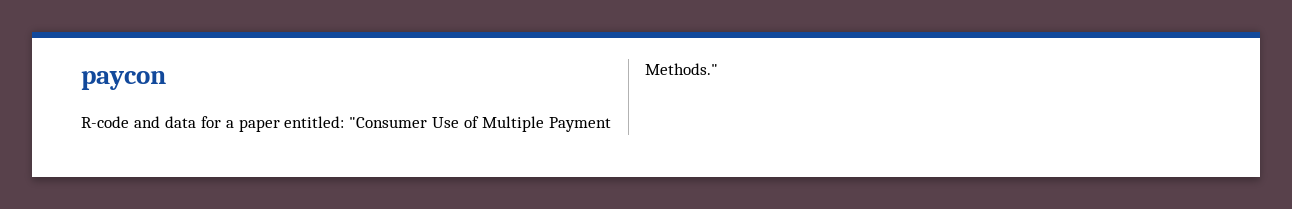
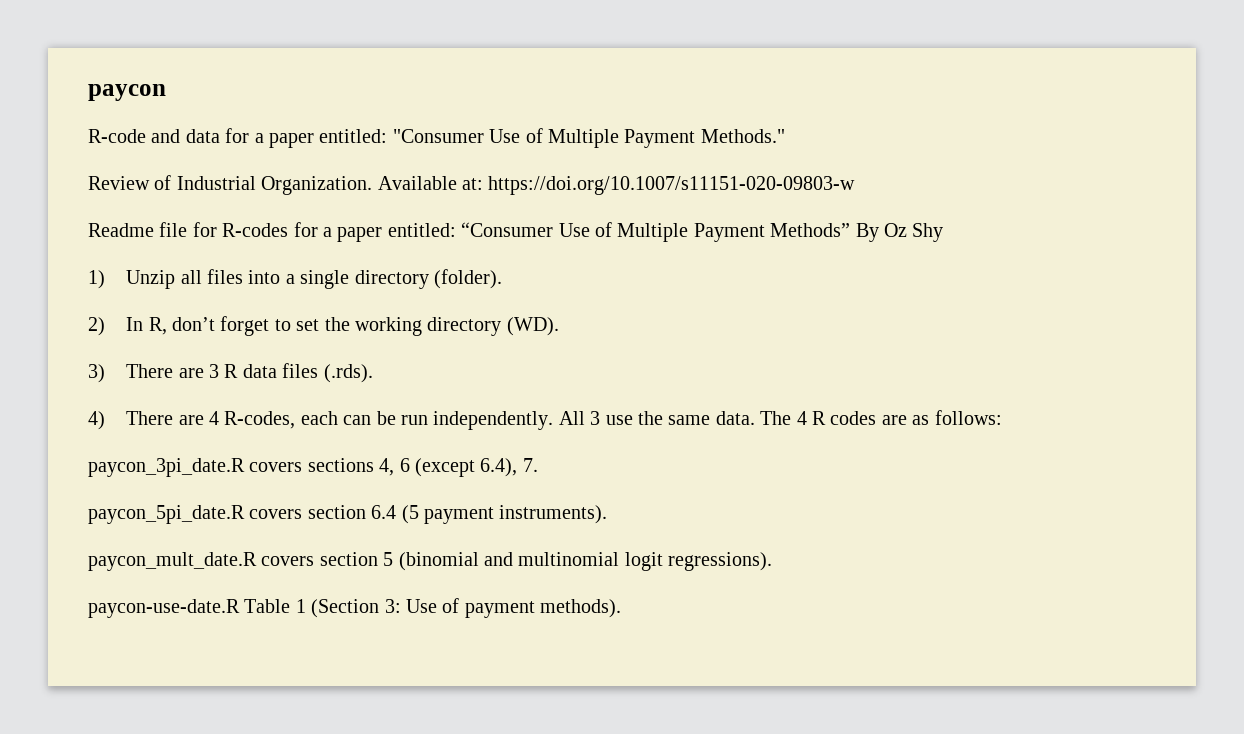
+ Review of Industrial Organization. Available at: https://doi.org/10.1007/s11151-020-09803-w
+ Readme file for R-codes for a paper entitled: “Consumer Use of Multiple Payment Methods” By Oz Shy
+ 1) Unzip all files into a single directory (folder).
+ 2) In R, don’t forget to set the working directory (WD).
+ 3) There are 3 R data files (.rds).
+ 4) There are 4 R-codes, each can be run independently. All 3 use the same data. The 4 R codes are as follows:
+ paycon_3pi_date.R covers sections 4, 6 (except 6.4), 7.
+ paycon_5pi_date.R covers section 6.4 (5 payment instruments).
+ paycon_mult_date.R covers section 5 (binomial and multinomial logit regressions).
+ paycon-use-date.R Table 1 (Section 3: Use of payment methods).

